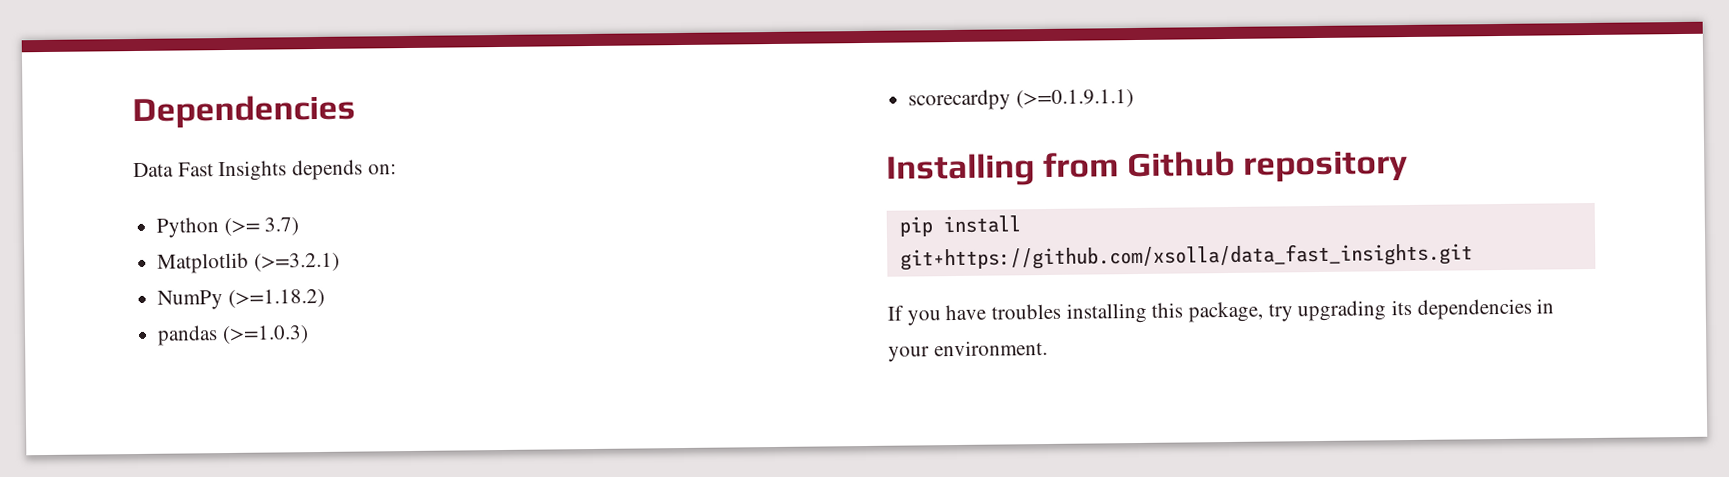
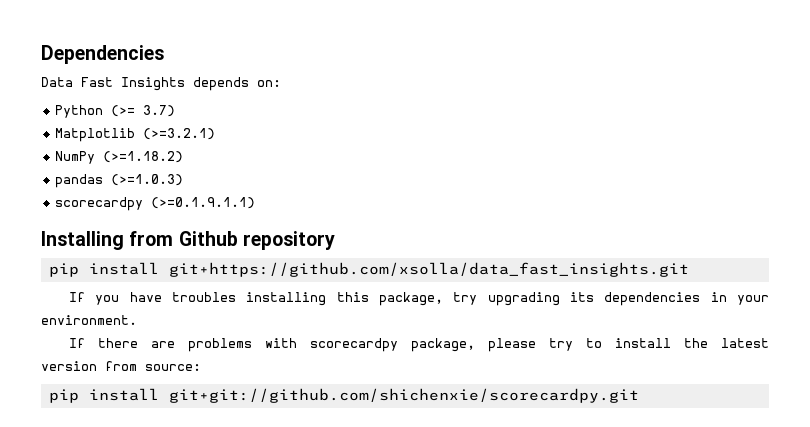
+ If there are problems with scorecardpy package, please try to install the latest version from source:
+ pip install git+git://github.com/shichenxie/scorecardpy.git

